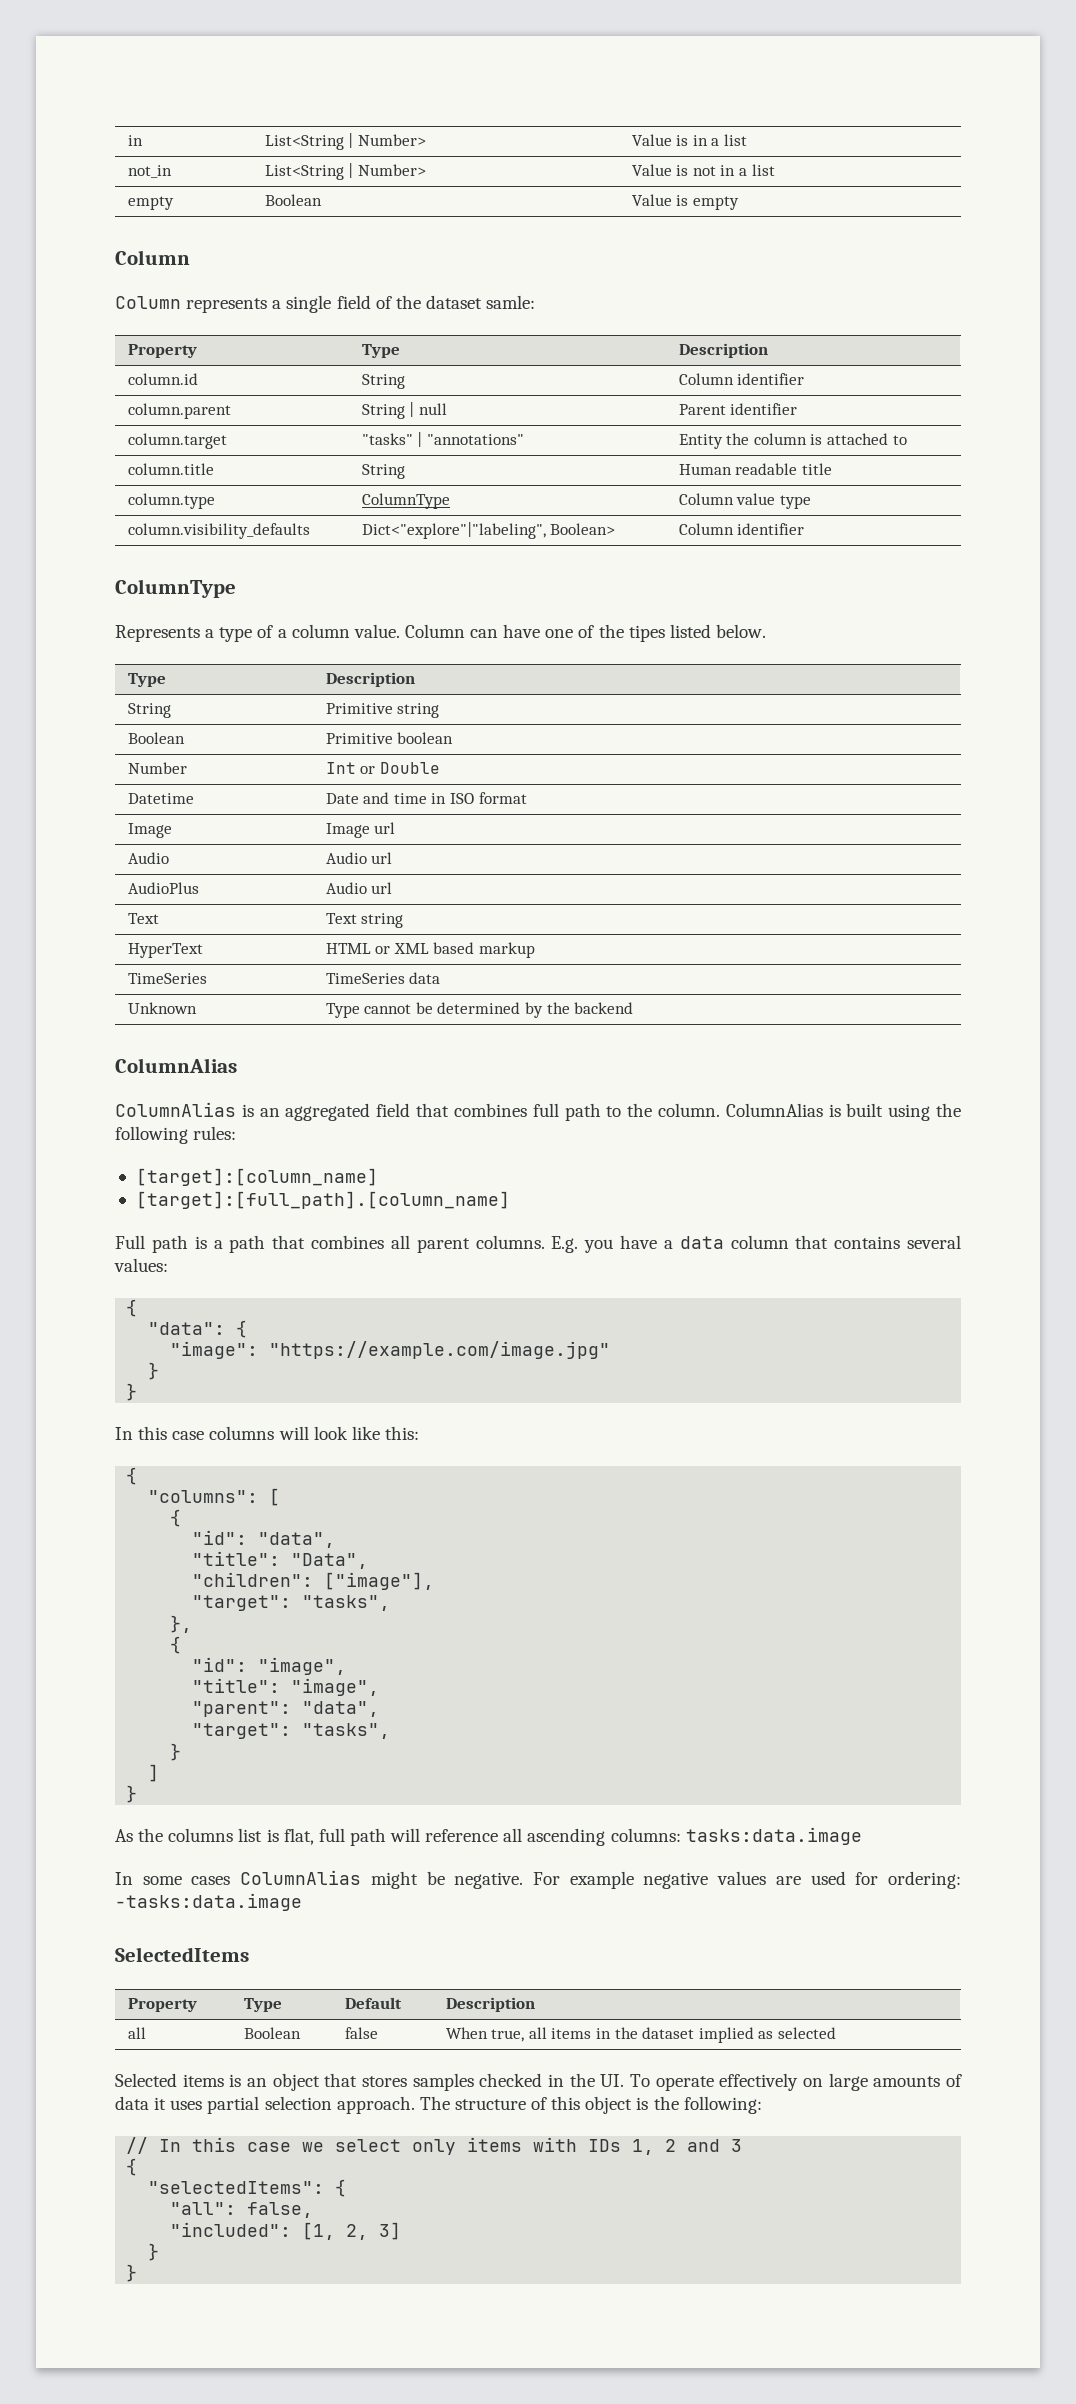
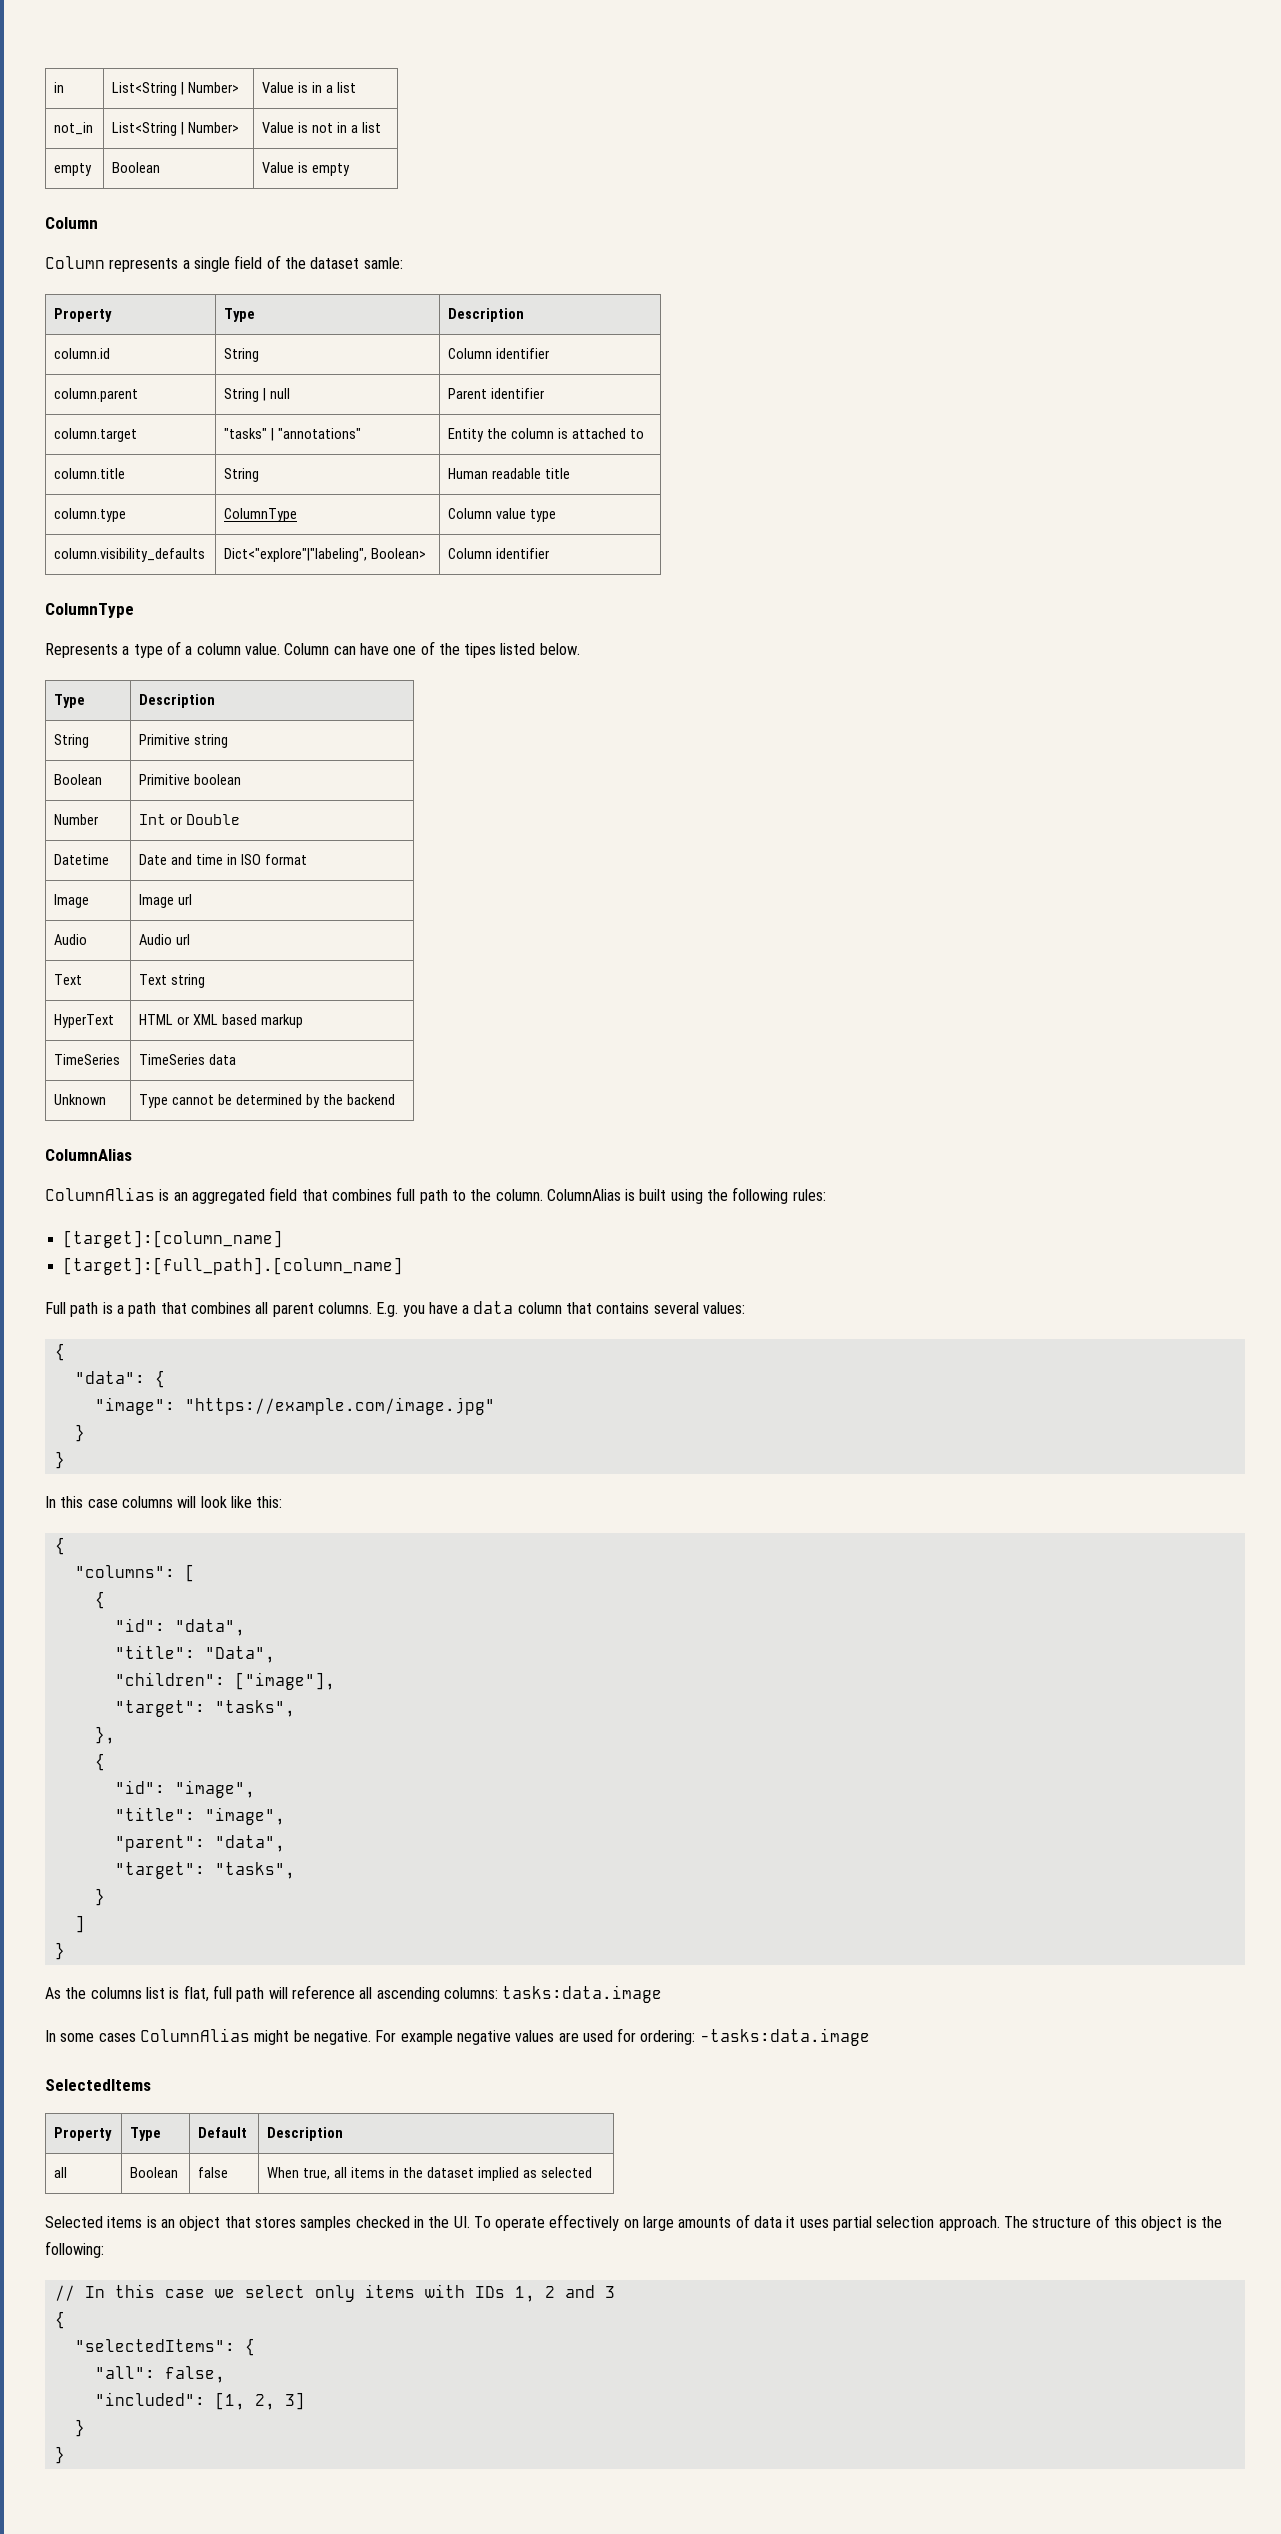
- AudioPlus | Audio url

